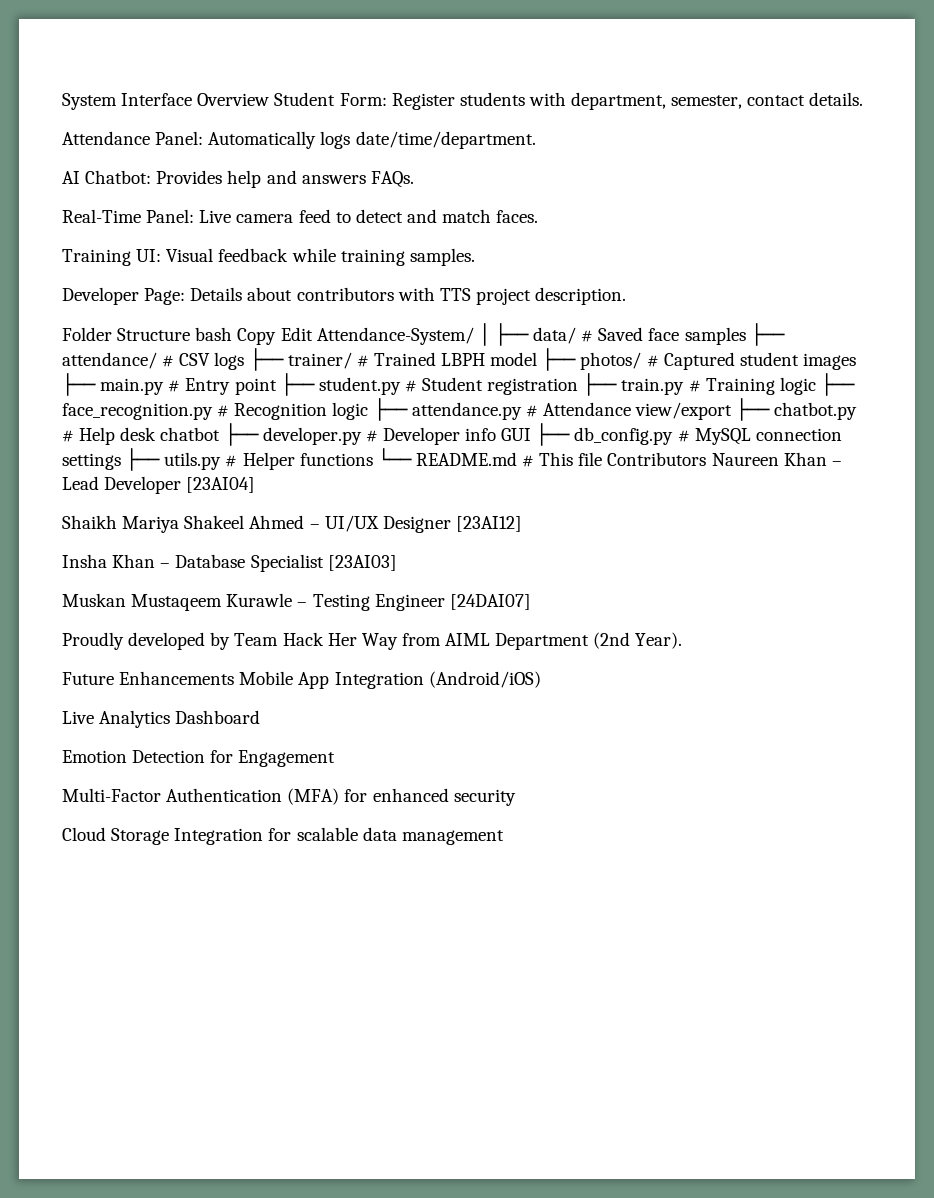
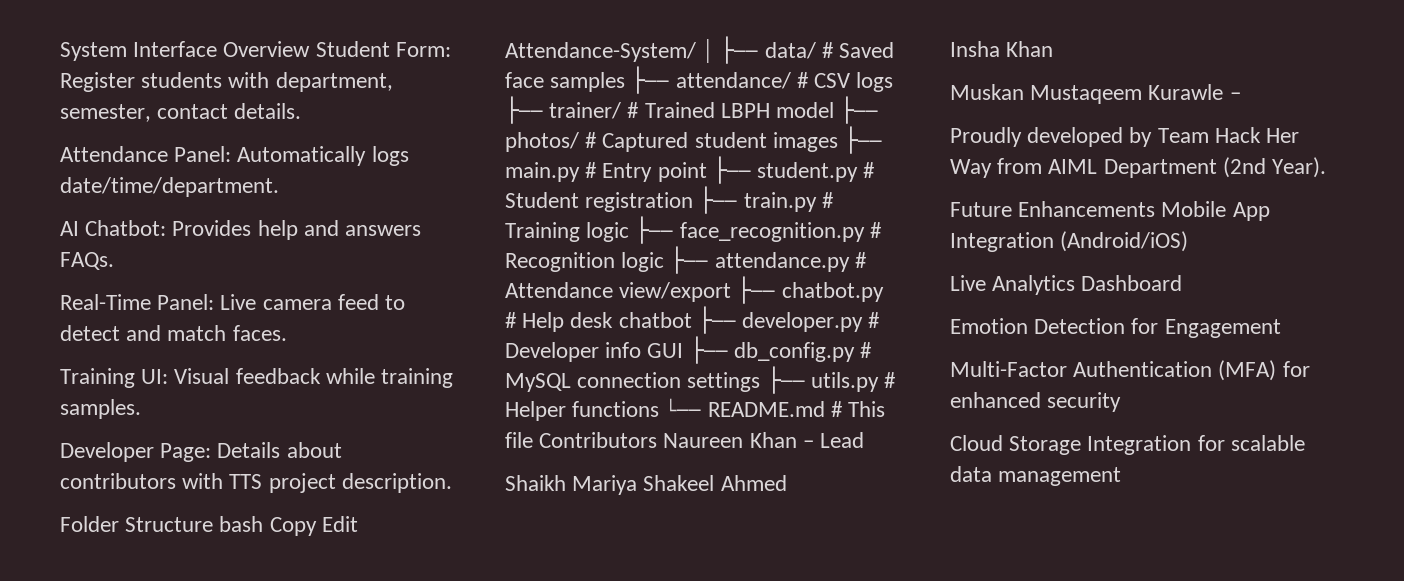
- Folder Structure bash Copy Edit Attendance-System/ │ ├── data/ # Saved face samples ├── attendance/ # CSV logs ├── trainer/ # Trained LBPH model ├── photos/ # Captured student images ├── main.py # Entry point ├── student.py # Student registration ├── train.py # Training logic ├── face_recognition.py # Recognition logic ├── attendance.py # Attendance view/export ├── chatbot.py # Help desk chatbot ├── developer.py # Developer info GUI ├── db_config.py # MySQL connection settings ├── utils.py # Helper functions └── README.md # This file Contributors Naureen Khan – Lead Developer [23AI04]
+ Folder Structure bash Copy Edit Attendance-System/ │ ├── data/ # Saved face samples ├── attendance/ # CSV logs ├── trainer/ # Trained LBPH model ├── photos/ # Captured student images ├── main.py # Entry point ├── student.py # Student registration ├── train.py # Training logic ├── face_recognition.py # Recognition logic ├── attendance.py # Attendance view/export ├── chatbot.py # Help desk chatbot ├── developer.py # Developer info GUI ├── db_config.py # MySQL connection settings ├── utils.py # Helper functions └── README.md # This file Contributors Naureen Khan – Lead
- Shaikh Mariya Shakeel Ahmed – UI/UX Designer [23AI12]
- Insha Khan – Database Specialist [23AI03]
+ Shaikh Mariya Shakeel Ahmed
+ Insha Khan
- Muskan Mustaqeem Kurawle – Testing Engineer [24DAI07]
+ Muskan Mustaqeem Kurawle –

